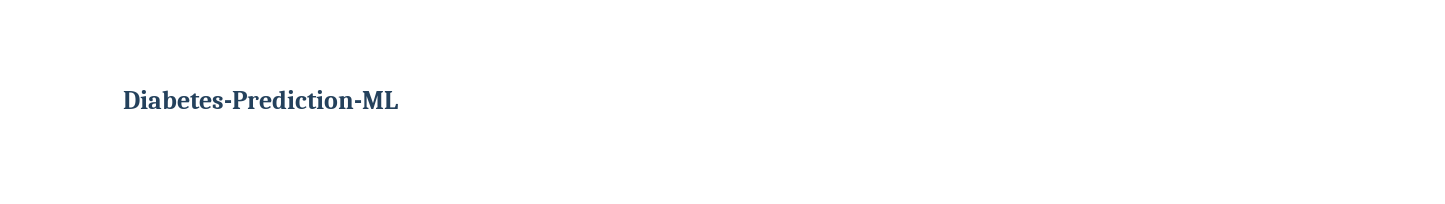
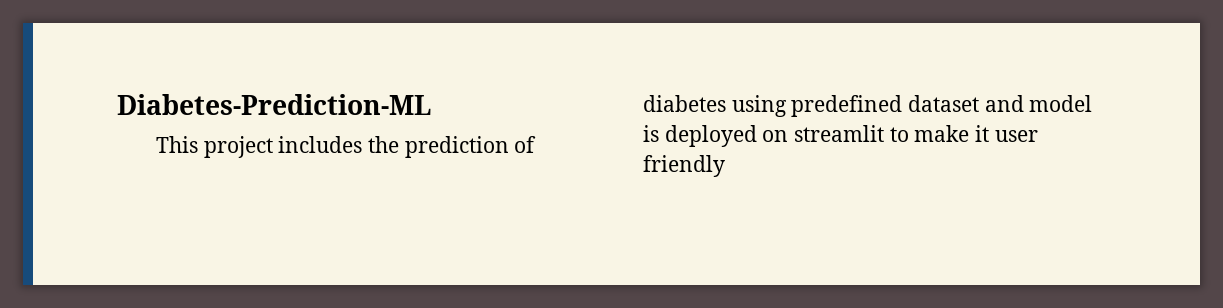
+ This project includes the prediction of diabetes using predefined dataset and model is deployed on streamlit to make it user friendly

